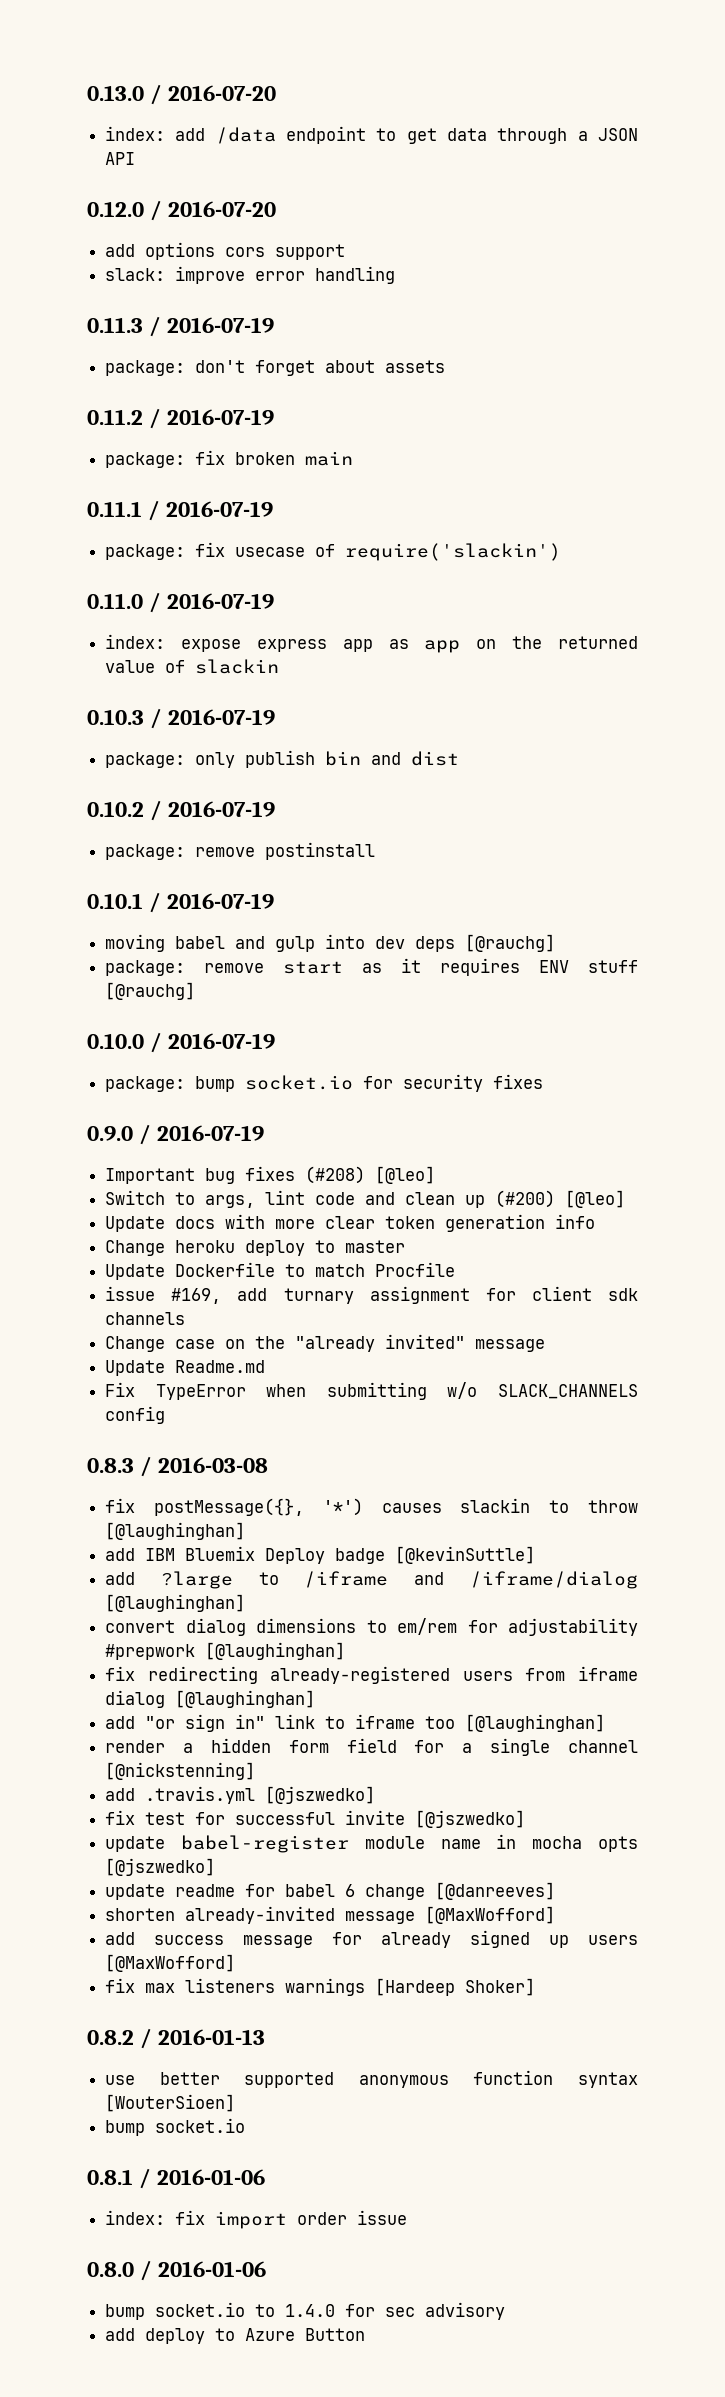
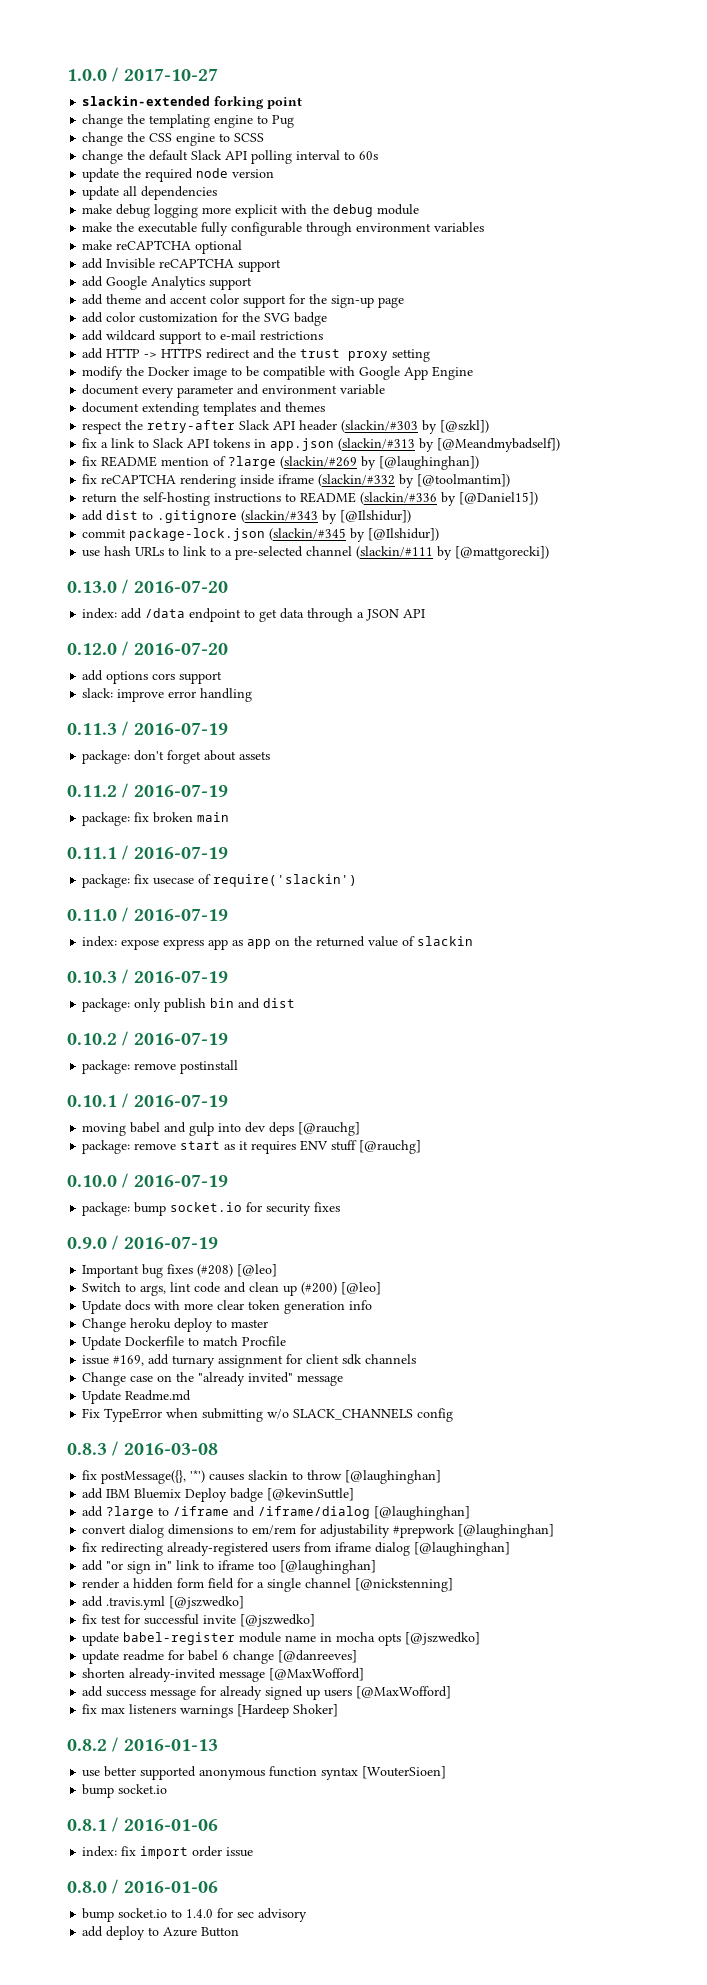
+ 1.0.0 / 2017-10-27
+ slackin-extended forking point
+ change the templating engine to Pug
+ change the CSS engine to SCSS
+ change the default Slack API polling interval to 60s
+ update the required node version
+ update all dependencies
+ make debug logging more explicit with the debug module
+ make the executable fully configurable through environment variables
+ make reCAPTCHA optional
+ add Invisible reCAPTCHA support
+ add Google Analytics support
+ add theme and accent color support for the sign-up page
+ add color customization for the SVG badge
+ add wildcard support to e-mail restrictions
+ add HTTP -> HTTPS redirect and the trust proxy setting
+ modify the Docker image to be compatible with Google App Engine
+ document every parameter and environment variable
+ document extending templates and themes
+ respect the retry-after Slack API header (slackin/#303 by [@szkl])
+ fix a link to Slack API tokens in app.json (slackin/#313 by [@Meandmybadself])
+ fix README mention of ?large (slackin/#269 by [@laughinghan])
+ fix reCAPTCHA rendering inside iframe (slackin/#332 by [@toolmantim])
+ return the self-hosting instructions to README (slackin/#336 by [@Daniel15])
+ add dist to .gitignore (slackin/#343 by [@Ilshidur])
+ commit package-lock.json (slackin/#345 by [@Ilshidur])
+ use hash URLs to link to a pre-selected channel (slackin/#111 by [@mattgorecki])

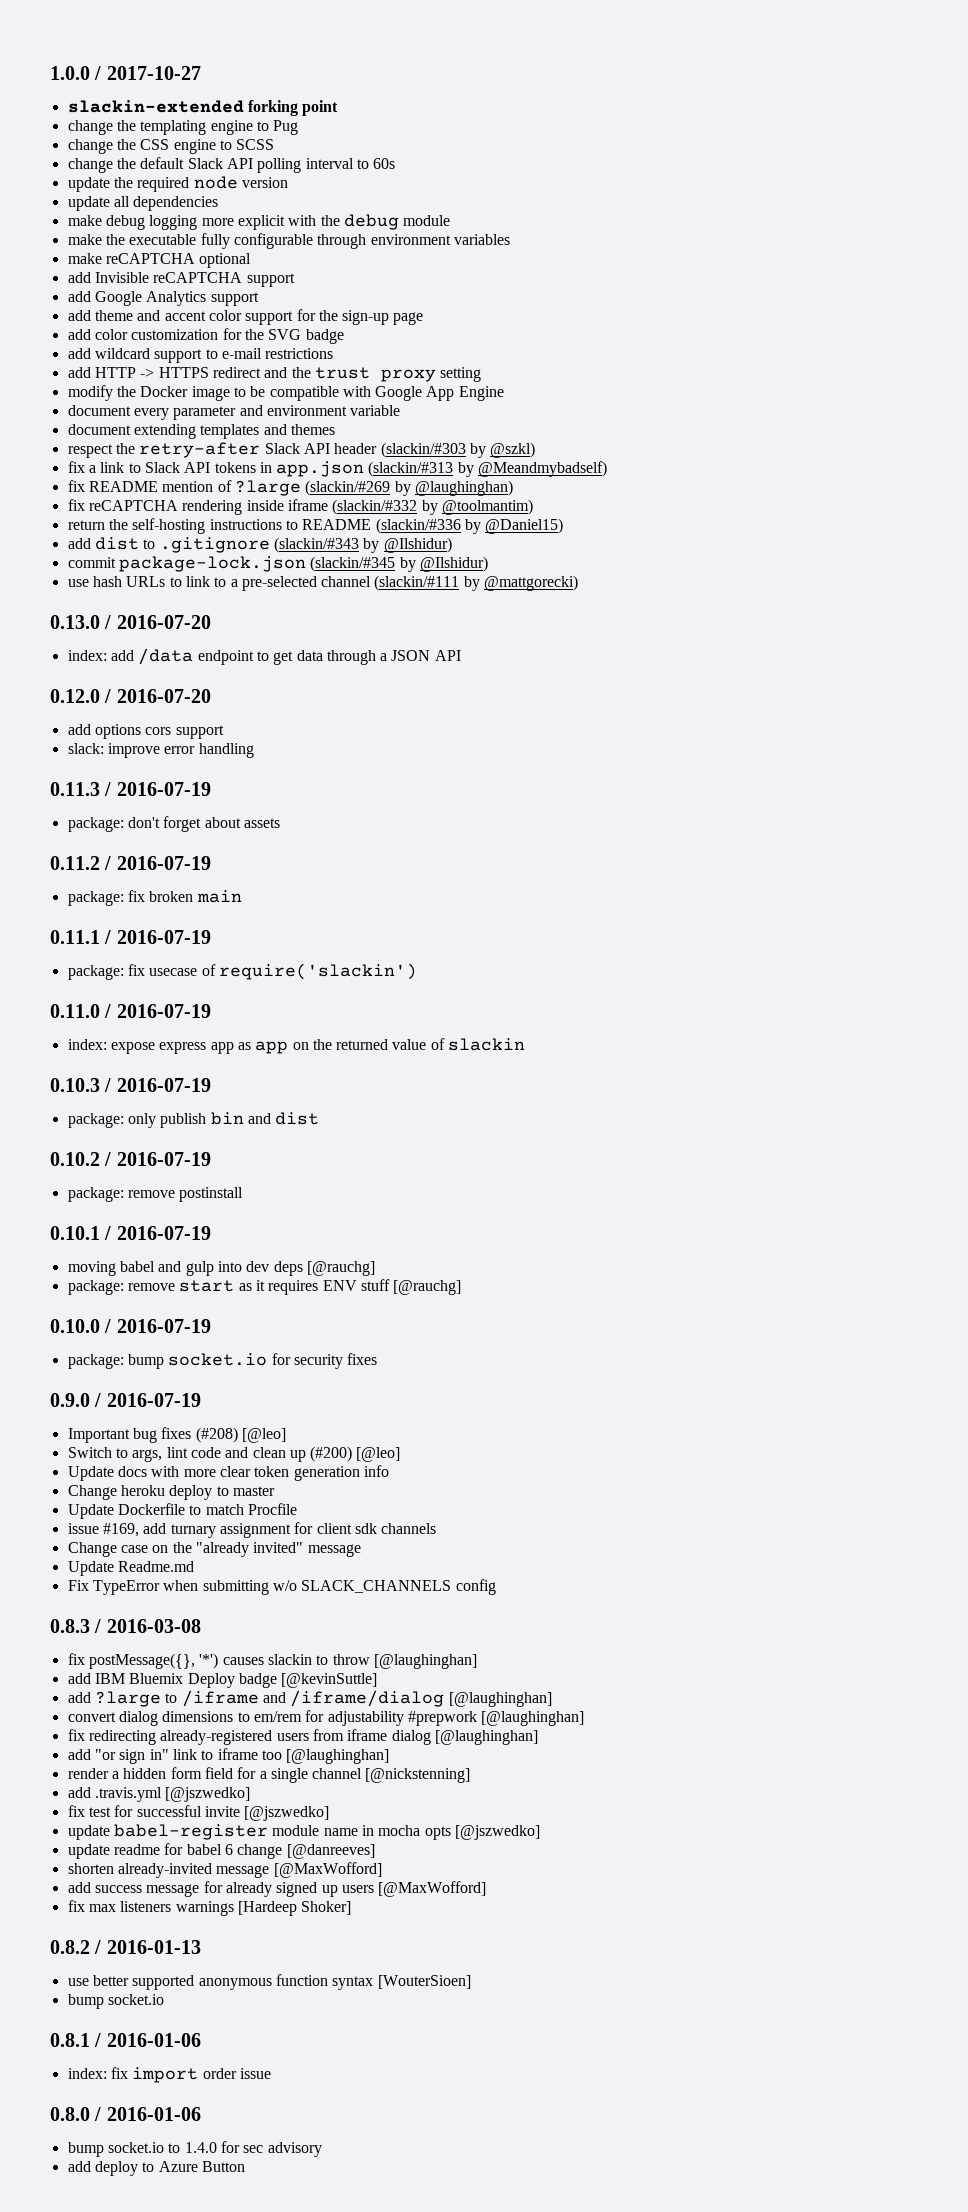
- respect the retry-after Slack API header (slackin/#303 by [@szkl])
+ respect the retry-after Slack API header (slackin/#303 by @szkl)
- fix a link to Slack API tokens in app.json (slackin/#313 by [@Meandmybadself])
+ fix a link to Slack API tokens in app.json (slackin/#313 by @Meandmybadself)
- fix README mention of ?large (slackin/#269 by [@laughinghan])
+ fix README mention of ?large (slackin/#269 by @laughinghan)
- fix reCAPTCHA rendering inside iframe (slackin/#332 by [@toolmantim])
+ fix reCAPTCHA rendering inside iframe (slackin/#332 by @toolmantim)
- return the self-hosting instructions to README (slackin/#336 by [@Daniel15])
+ return the self-hosting instructions to README (slackin/#336 by @Daniel15)
- add dist to .gitignore (slackin/#343 by [@Ilshidur])
+ add dist to .gitignore (slackin/#343 by @Ilshidur)
- commit package-lock.json (slackin/#345 by [@Ilshidur])
+ commit package-lock.json (slackin/#345 by @Ilshidur)
- use hash URLs to link to a pre-selected channel (slackin/#111 by [@mattgorecki])
+ use hash URLs to link to a pre-selected channel (slackin/#111 by @mattgorecki)

